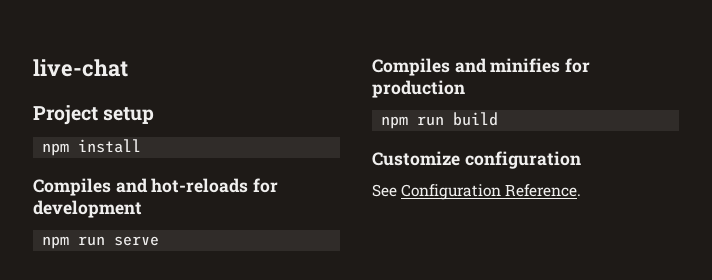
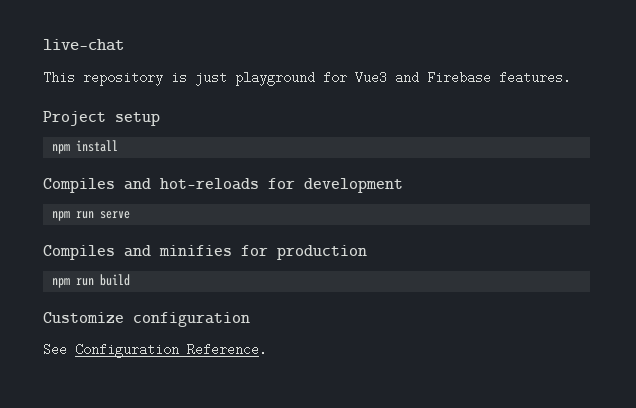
+ This repository is just playground for Vue3 and Firebase features.

